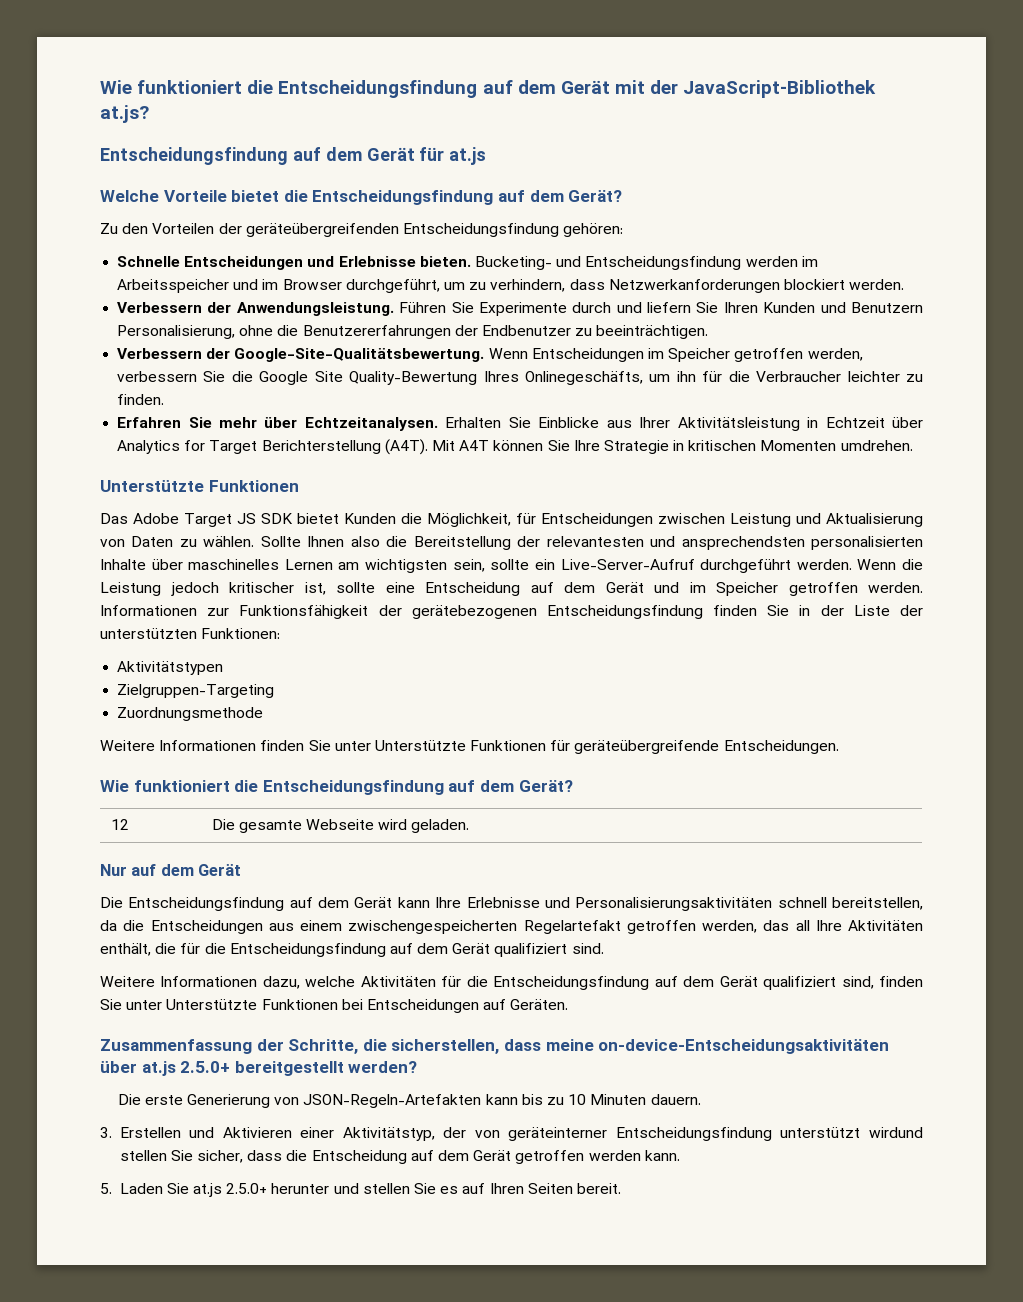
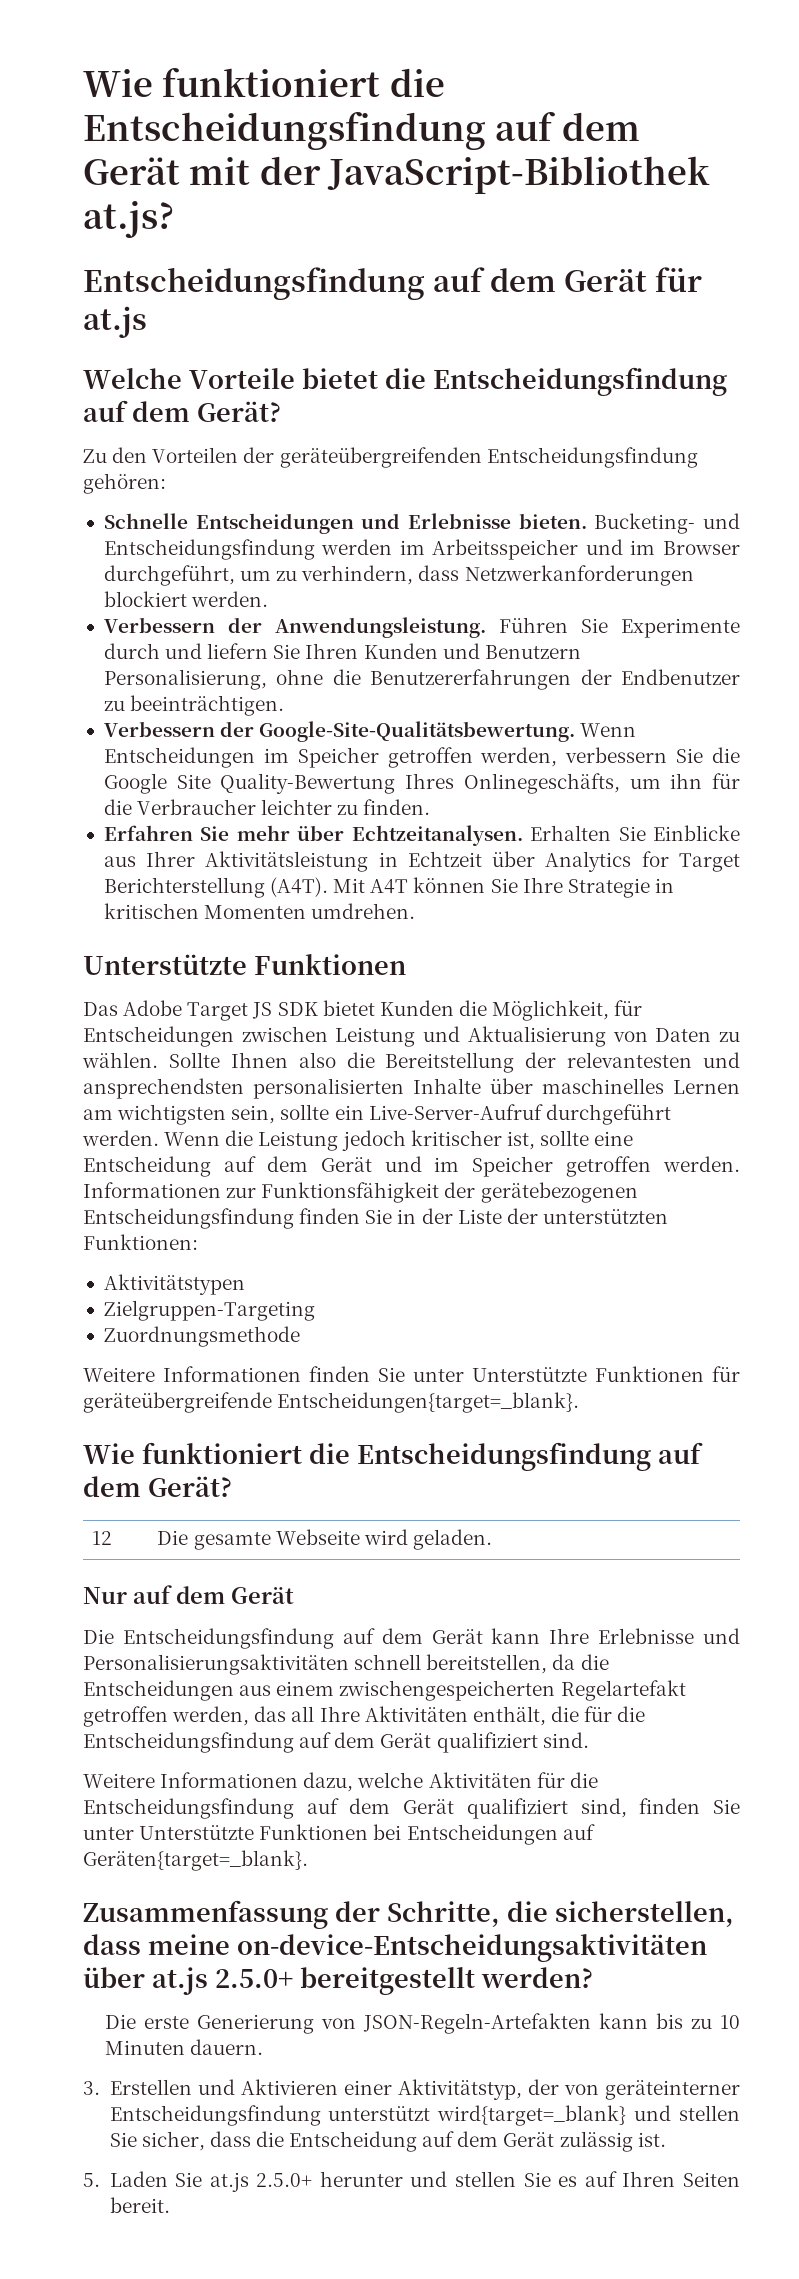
- Weitere Informationen finden Sie unter Unterstützte Funktionen für geräteübergreifende Entscheidungen.
+ Weitere Informationen finden Sie unter Unterstützte Funktionen für geräteübergreifende Entscheidungen{target=_blank}.
- Weitere Informationen dazu, welche Aktivitäten für die Entscheidungsfindung auf dem Gerät qualifiziert sind, finden Sie unter Unterstützte Funktionen bei Entscheidungen auf Geräten.
+ Weitere Informationen dazu, welche Aktivitäten für die Entscheidungsfindung auf dem Gerät qualifiziert sind, finden Sie unter Unterstützte Funktionen bei Entscheidungen auf Geräten{target=_blank}.
- 3. Erstellen und Aktivieren einer Aktivitätstyp, der von geräteinterner Entscheidungsfindung unterstützt wirdund stellen Sie sicher, dass die Entscheidung auf dem Gerät getroffen werden kann.
+ 3. Erstellen und Aktivieren einer Aktivitätstyp, der von geräteinterner Entscheidungsfindung unterstützt wird{target=_blank} und stellen Sie sicher, dass die Entscheidung auf dem Gerät zulässig ist.

